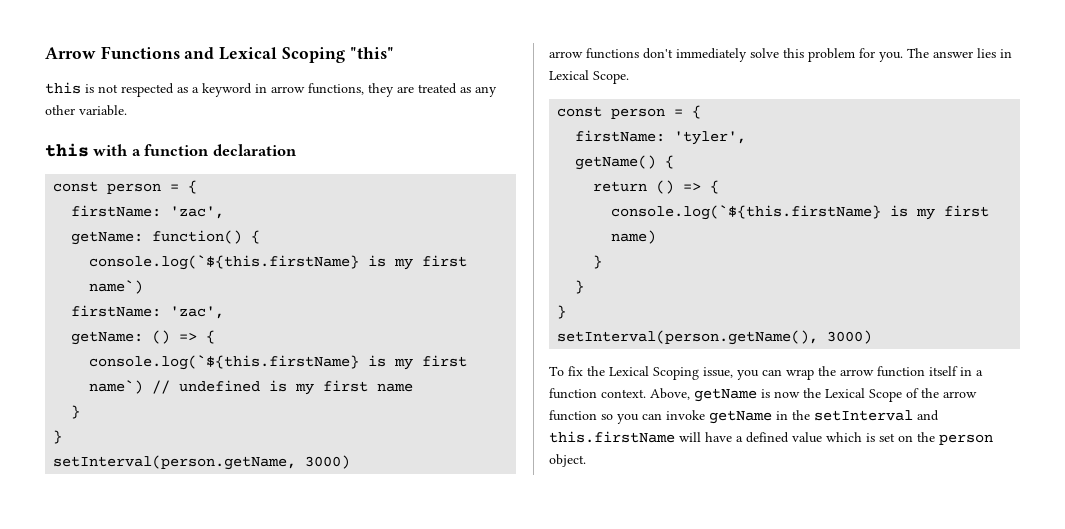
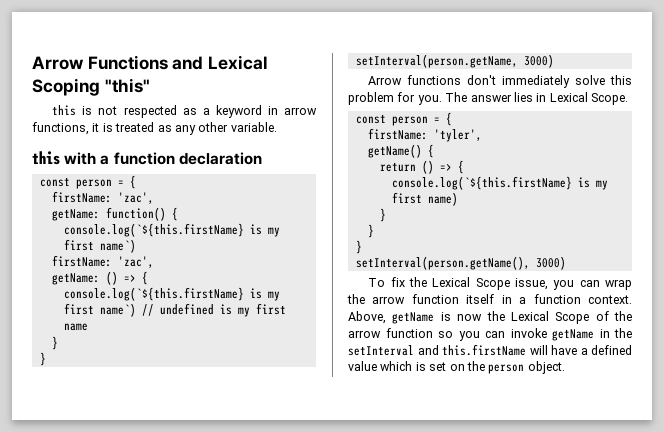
- this is not respected as a keyword in arrow functions, they are treated as any other variable.
+ this is not respected as a keyword in arrow functions, it is treated as any other variable.
- arrow functions don't immediately solve this problem for you.
+ Arrow functions don't immediately solve this problem for you.
- To fix the Lexical Scoping issue, you can wrap the arrow function itself in a function context.
+ To fix the Lexical Scope issue, you can wrap the arrow function itself in a function context.

